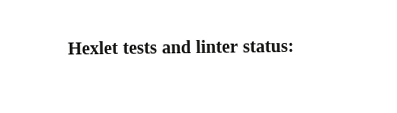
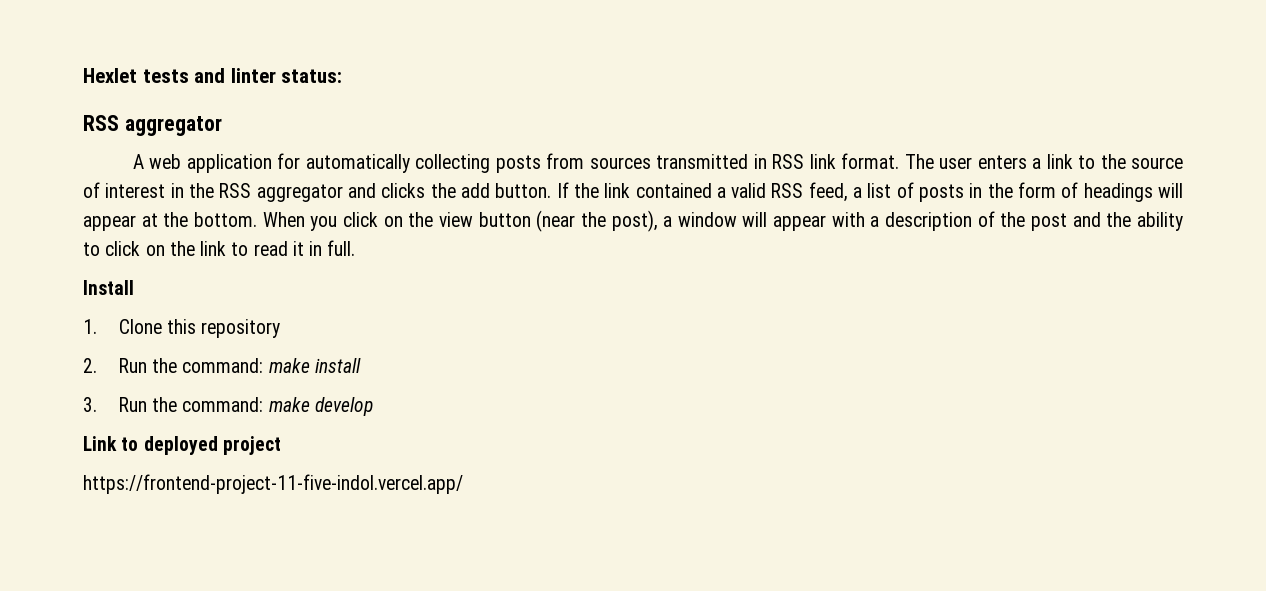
  Hexlet tests and linter status:
+ RSS aggregator
+ A web application for automatically collecting posts from sources transmitted in RSS link format. The user enters a link to the source of interest in the RSS aggregator and clicks the add button. If the link contained a valid RSS feed, a list of posts in the form of headings will appear at the bottom. When you click on the view button (near the post), a window will appear with a description of the post and the ability to click on the link to read it in full.
+ Install
+ 1. Clone this repository
+ 2. Run the command: make install
+ 3. Run the command: make develop
+ Link to deployed project
+ https://frontend-project-11-five-indol.vercel.app/

